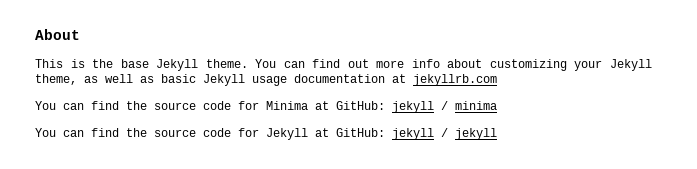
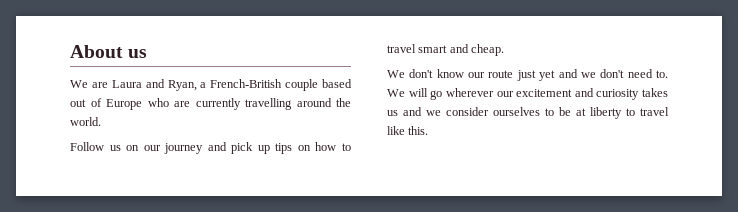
- About
- This is the base Jekyll theme. You can find out more info about customizing your Jekyll theme, as well as basic Jekyll usage documentation at jekyllrb.com
- You can find the source code for Minima at GitHub: jekyll / minima
- You can find the source code for Jekyll at GitHub: jekyll / jekyll
+ About us
+ We are Laura and Ryan, a French-British couple based out of Europe who are currently travelling around the world.
+ Follow us on our journey and pick up tips on how to travel smart and cheap.
+ We don't know our route just yet and we don't need to. We will go wherever our excitement and curiosity takes us and we consider ourselves to be at liberty to travel like this.

